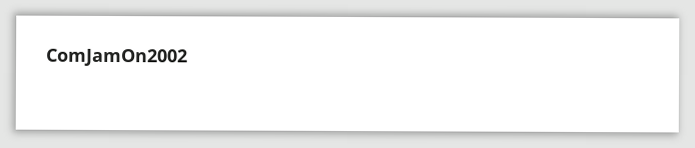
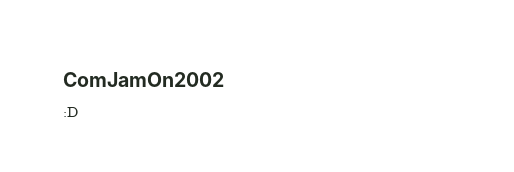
+ :D

